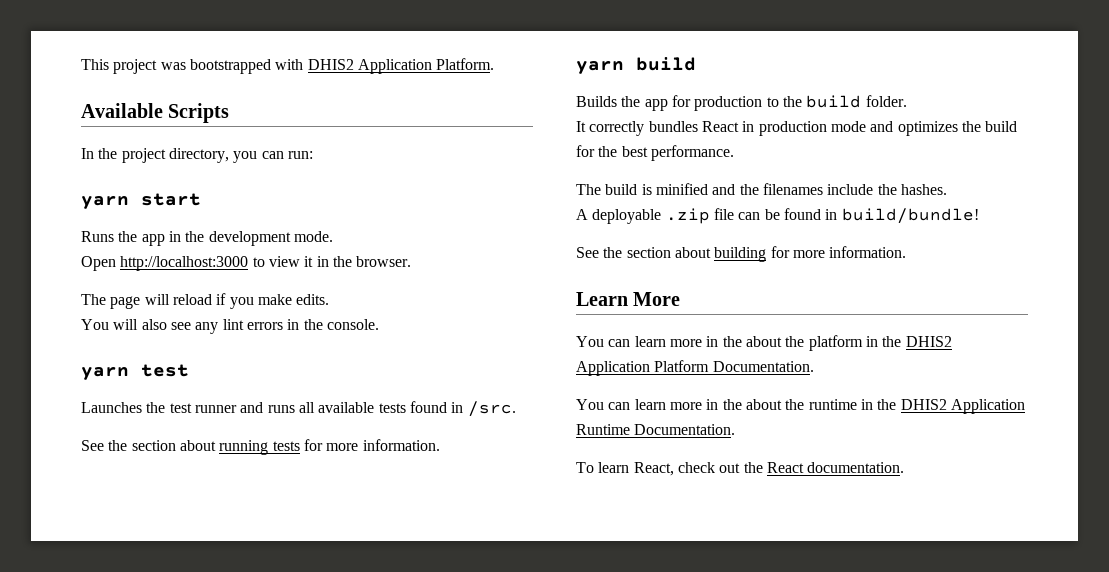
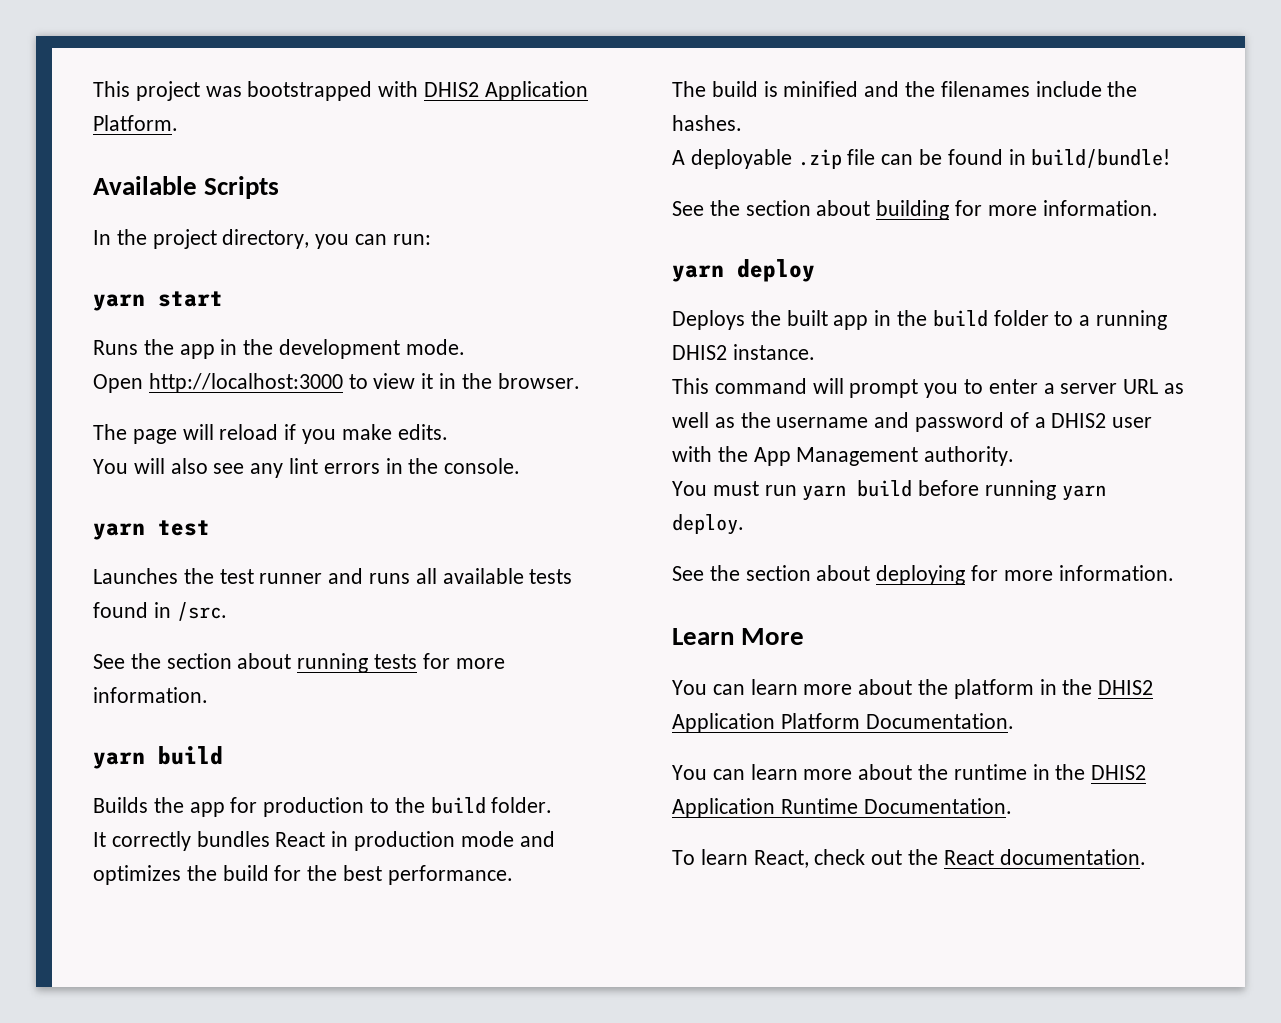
+ yarn deploy
+ Deploys the built app in the build folder to a running DHIS2 instance.
+ This command will prompt you to enter a server URL as well as the username and password of a DHIS2 user with the App Management authority.
+ You must run yarn build before running yarn deploy.
+ See the section about deploying for more information.
- You can learn more in the about the platform in the DHIS2 Application Platform Documentation.
+ You can learn more about the platform in the DHIS2 Application Platform Documentation.
- You can learn more in the about the runtime in the DHIS2 Application Runtime Documentation.
+ You can learn more about the runtime in the DHIS2 Application Runtime Documentation.

